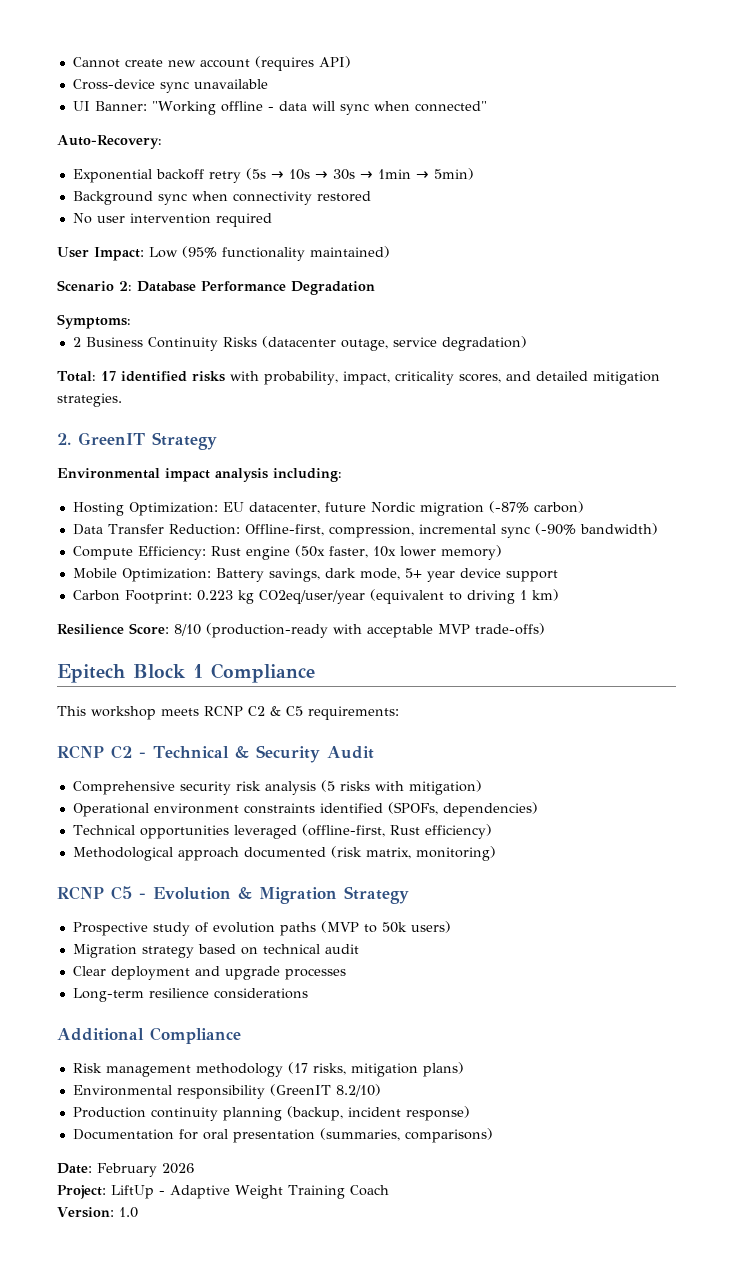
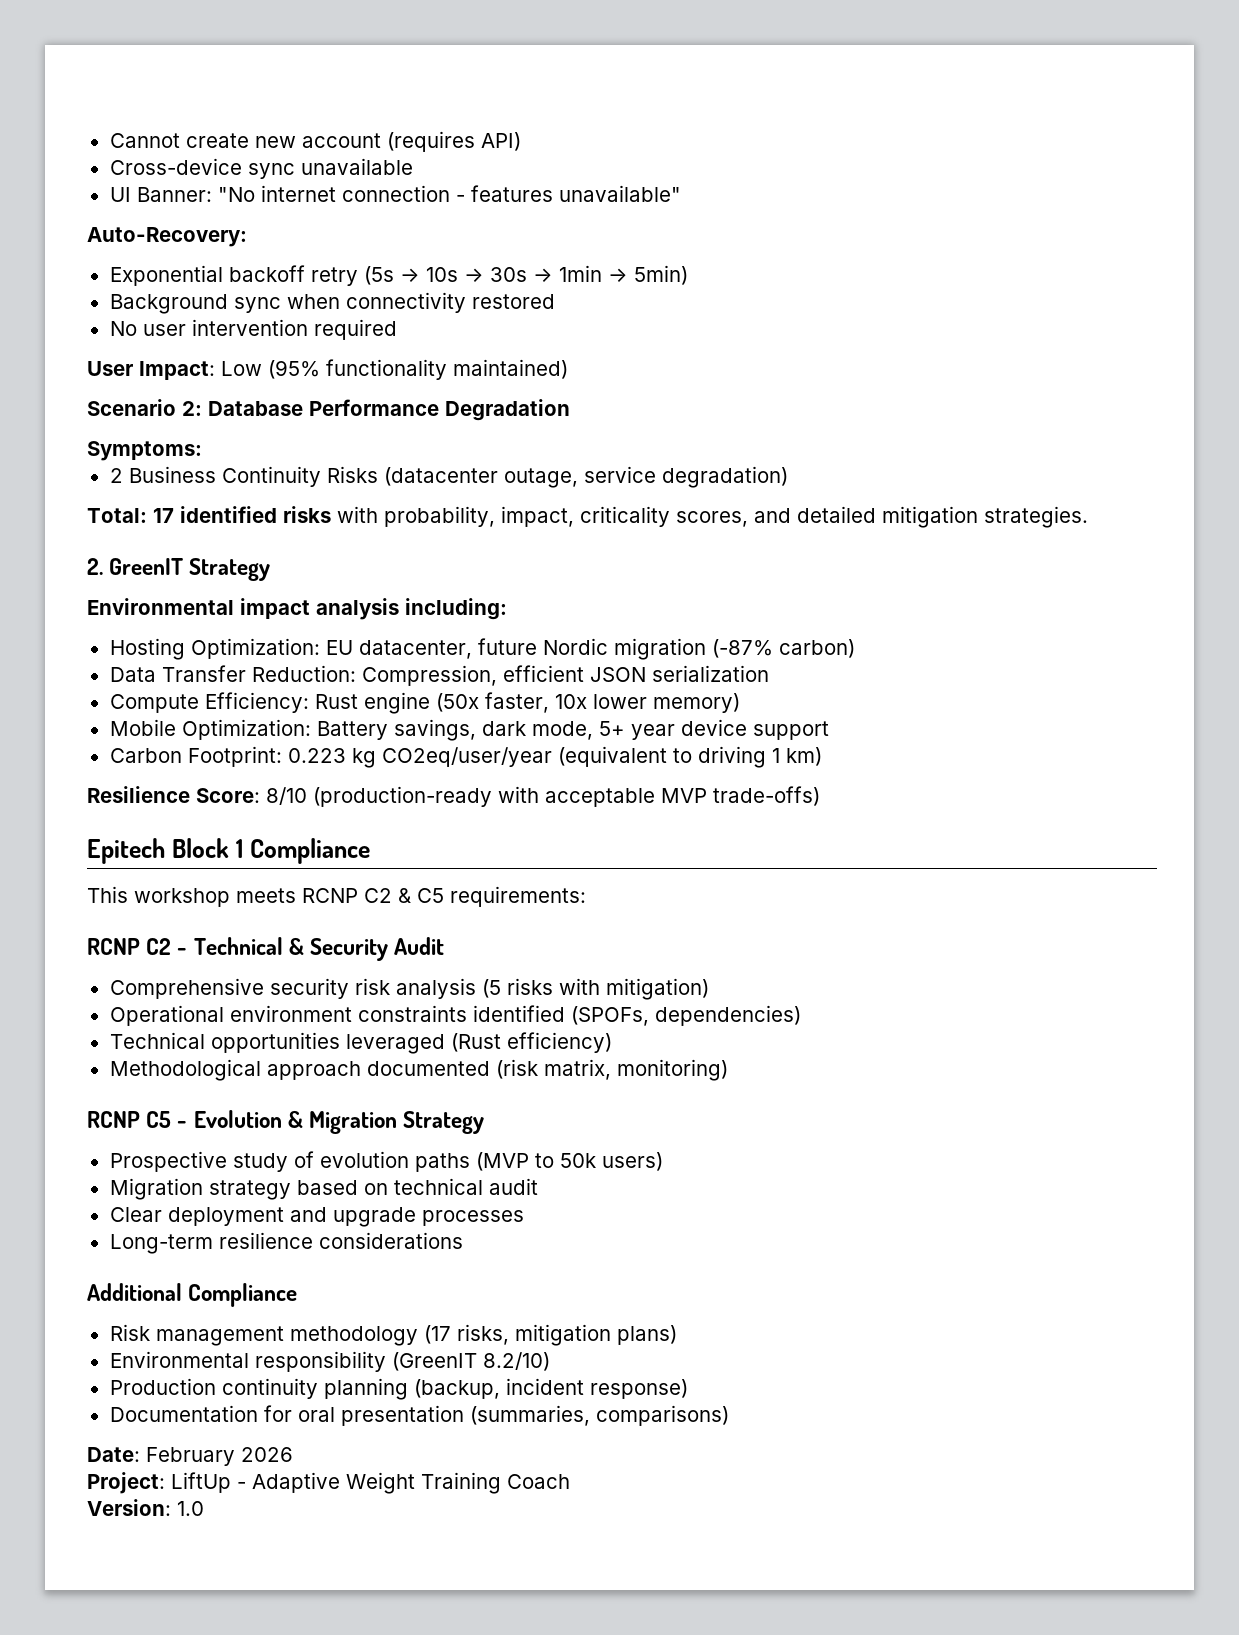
- UI Banner: "Working offline - data will sync when connected"
+ UI Banner: "No internet connection - features unavailable"
- Data Transfer Reduction: Offline-first, compression, incremental sync (-90% bandwidth)
+ Data Transfer Reduction: Compression, efficient JSON serialization
- Technical opportunities leveraged (offline-first, Rust efficiency)
+ Technical opportunities leveraged (Rust efficiency)

